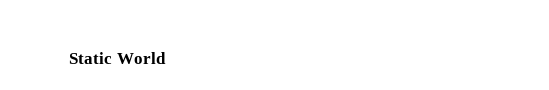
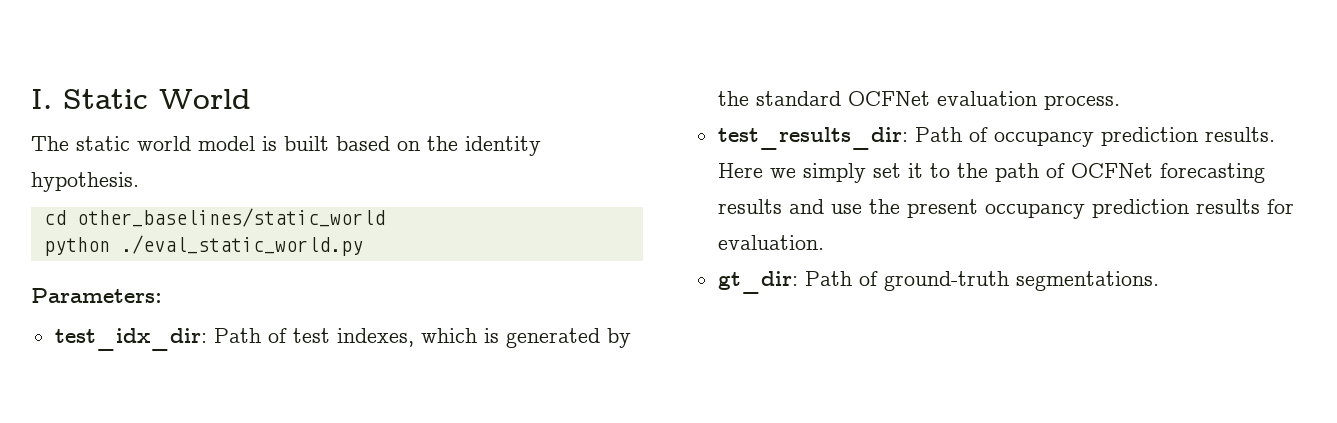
- Static World
+ I. Static World
+ The static world model is built based on the identity hypothesis.
+ cd other_baselines/static_world
+ python ./eval_static_world.py
+ Parameters:
+ test_idx_dir: Path of test indexes, which is generated by the standard OCFNet evaluation process.
+ test_results_dir: Path of occupancy prediction results. Here we simply set it to the path of OCFNet forecasting results and use the present occupancy prediction results for evaluation.
+ gt_dir: Path of ground-truth segmentations.

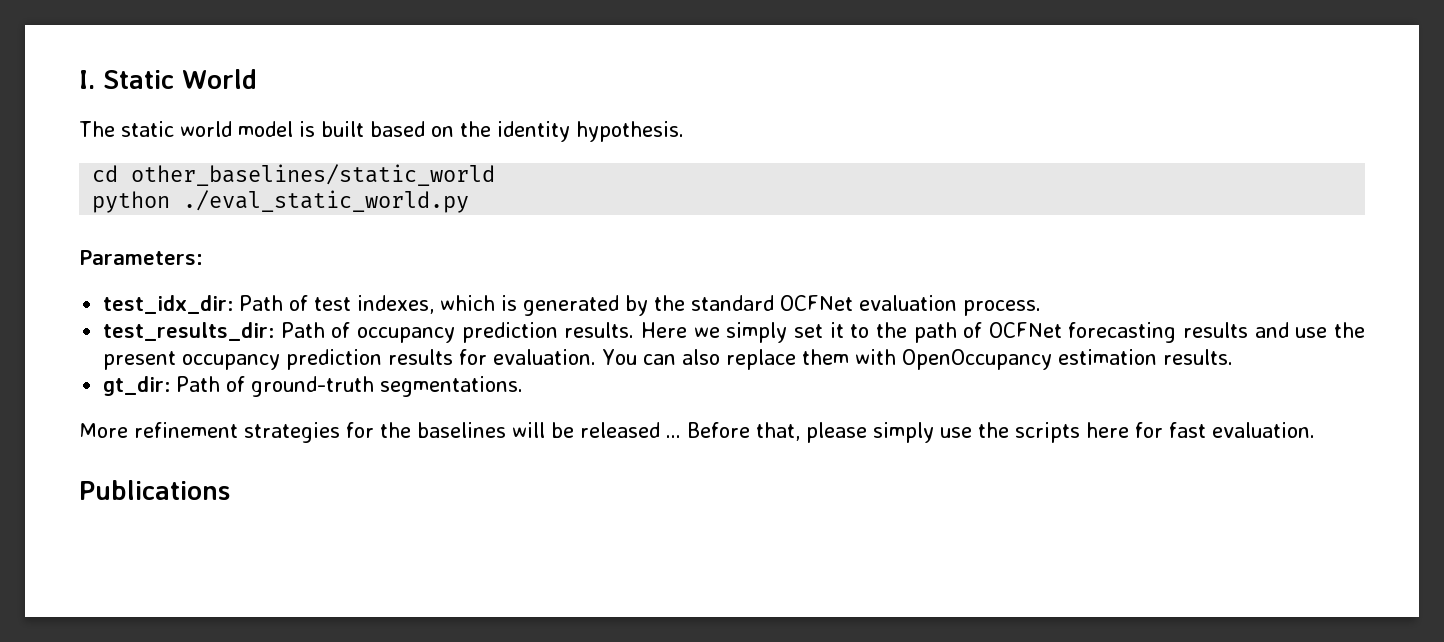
+ You can also replace them with OpenOccupancy estimation results.
+ More refinement strategies for the baselines will be released ... Before that, please simply use the scripts here for fast evaluation.
+ Publications

